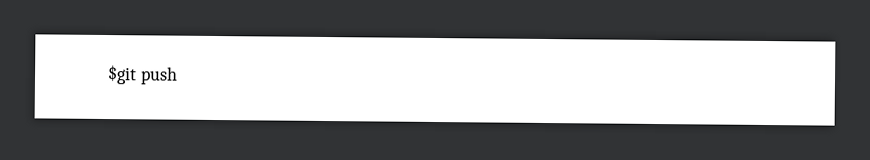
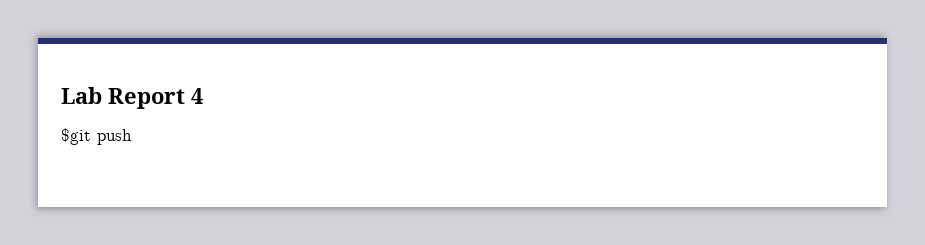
+ Lab Report 4

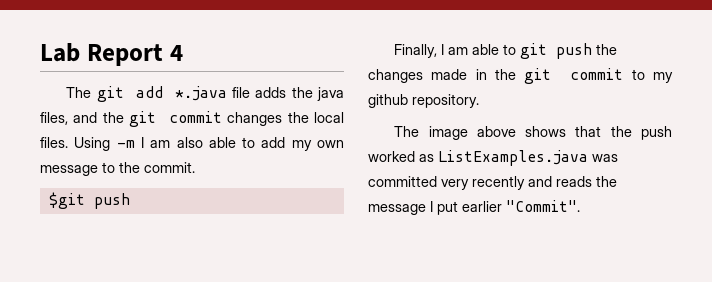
+ The git add *.java file adds the java files, and the git commit changes the local files. Using -m I am also able to add my own message to the commit.
  $git push
+ Finally, I am able to git push the changes made in the git commit to my github repository.
+ The image above shows that the push worked as ListExamples.java was committed very recently and reads the message I put earlier "Commit".

